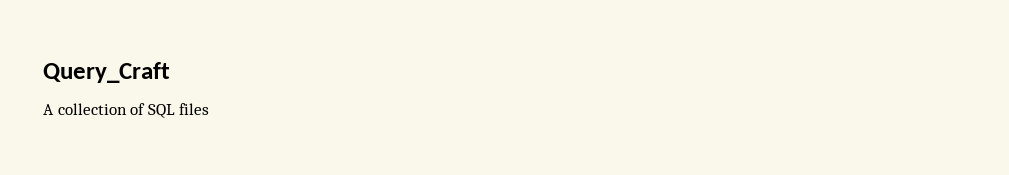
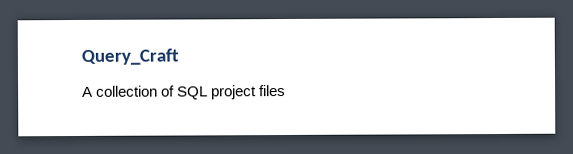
- A collection of SQL files
+ A collection of SQL project files

